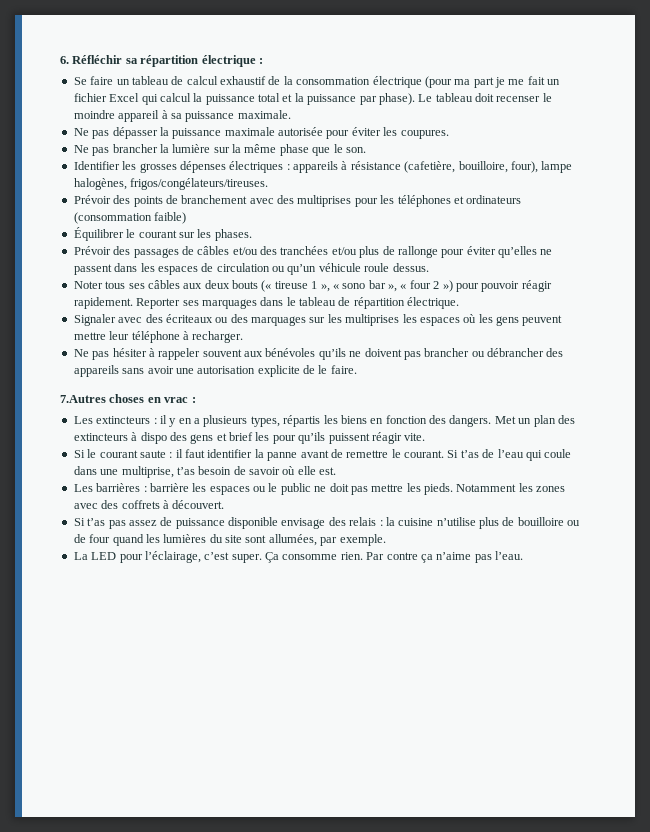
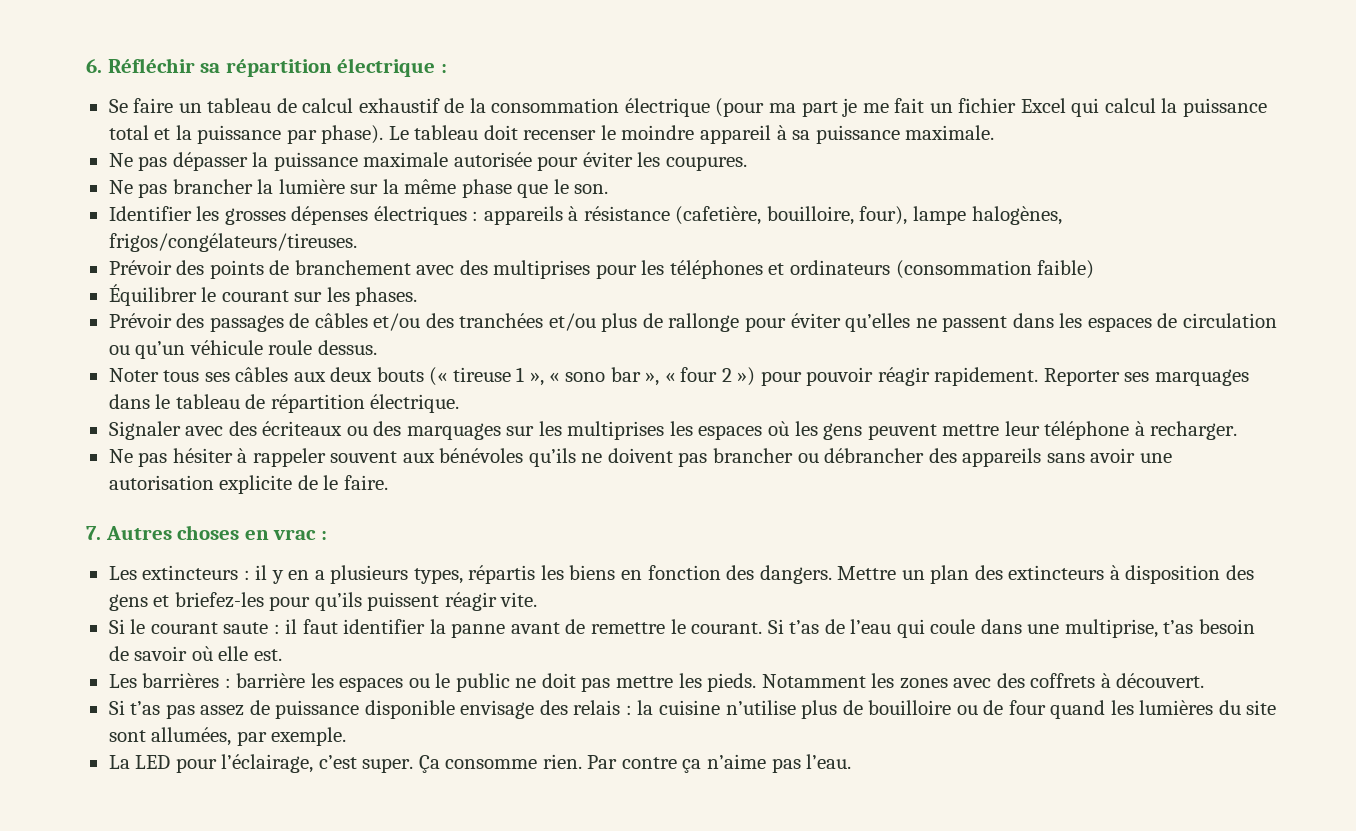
- 7.Autres choses en vrac :
+ 7. Autres choses en vrac :
- Met un plan des extincteurs à dispo des gens et brief les pour qu’ils puissent réagir vite.
+ Mettre un plan des extincteurs à disposition des gens et briefez-les pour qu’ils puissent réagir vite.

